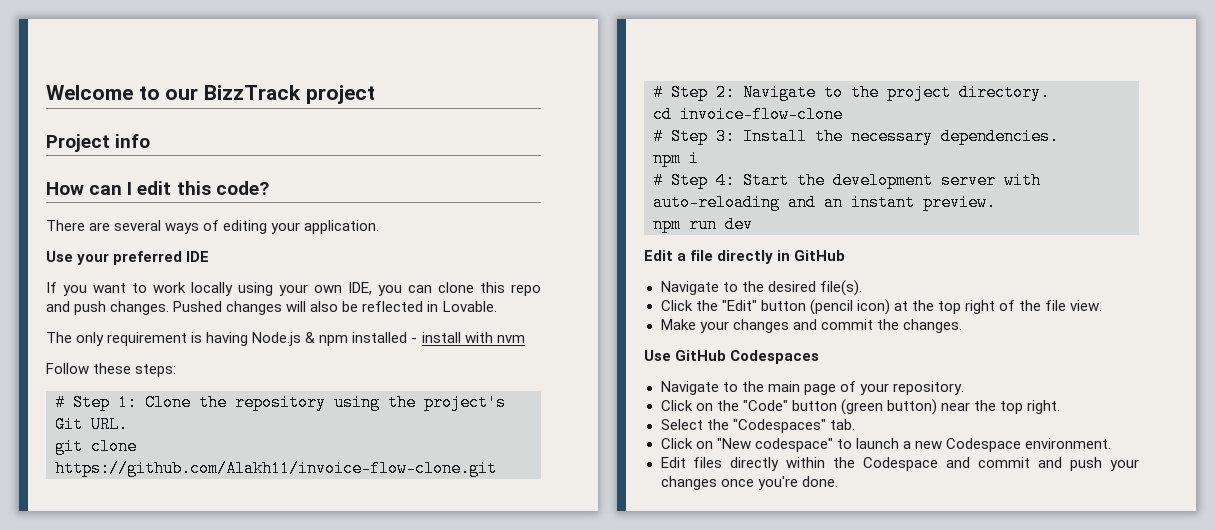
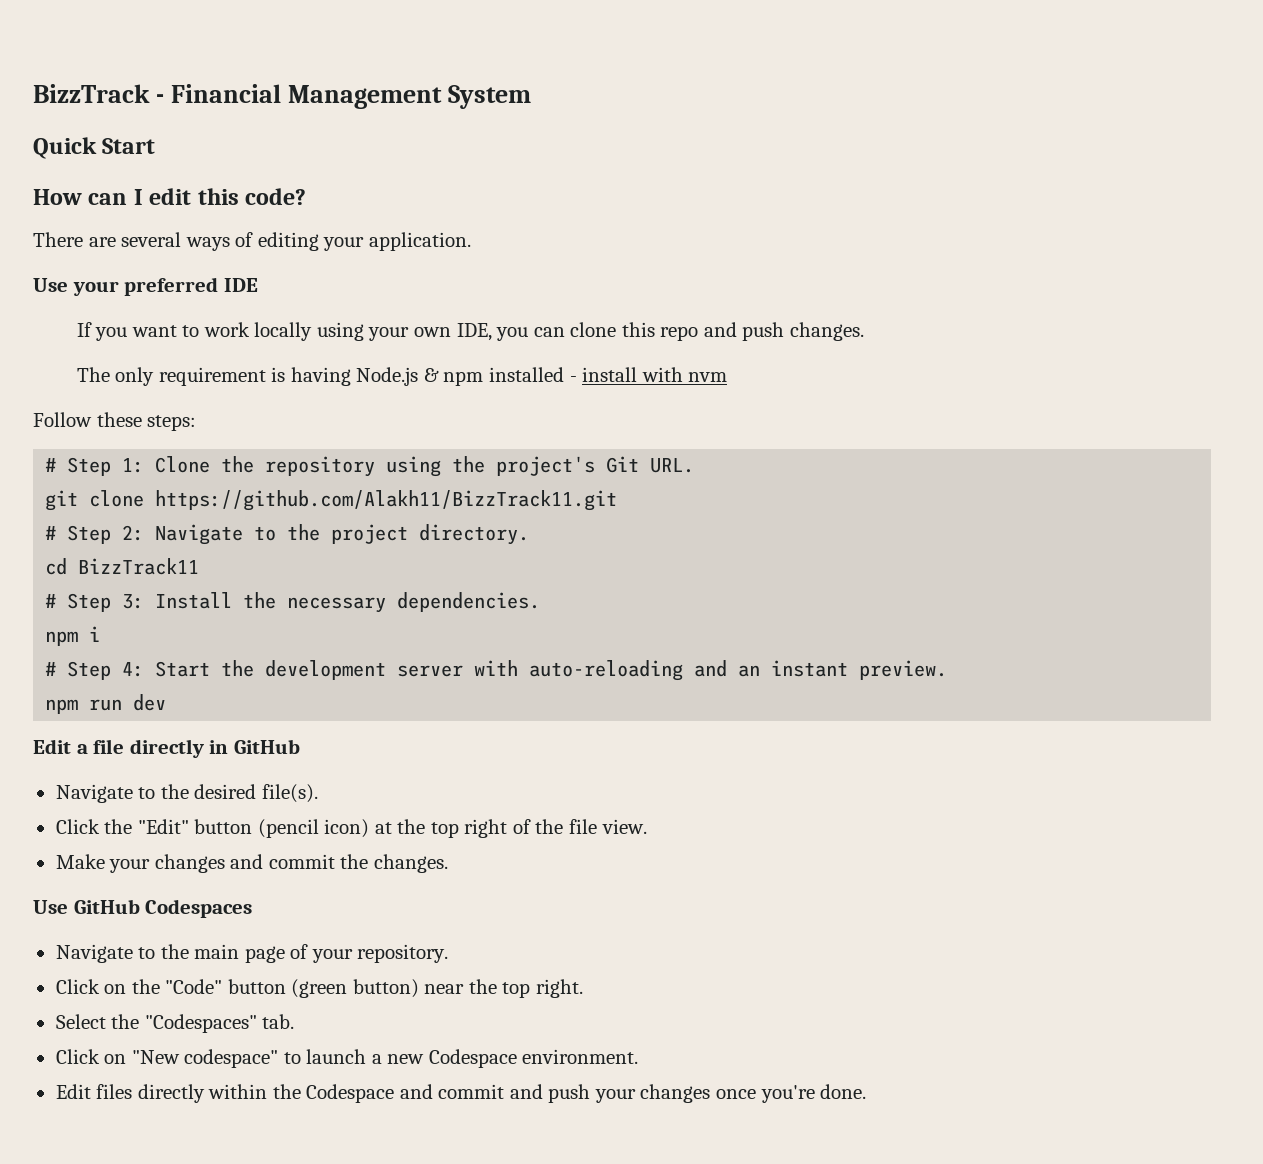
- Welcome to our BizzTrack project
- Project info
+ BizzTrack - Financial Management System
+ Quick Start
- Pushed changes will also be reflected in Lovable.
- git clone https://github.com/Alakh11/invoice-flow-clone.git
+ git clone https://github.com/Alakh11/BizzTrack11.git
- cd invoice-flow-clone
+ cd BizzTrack11

